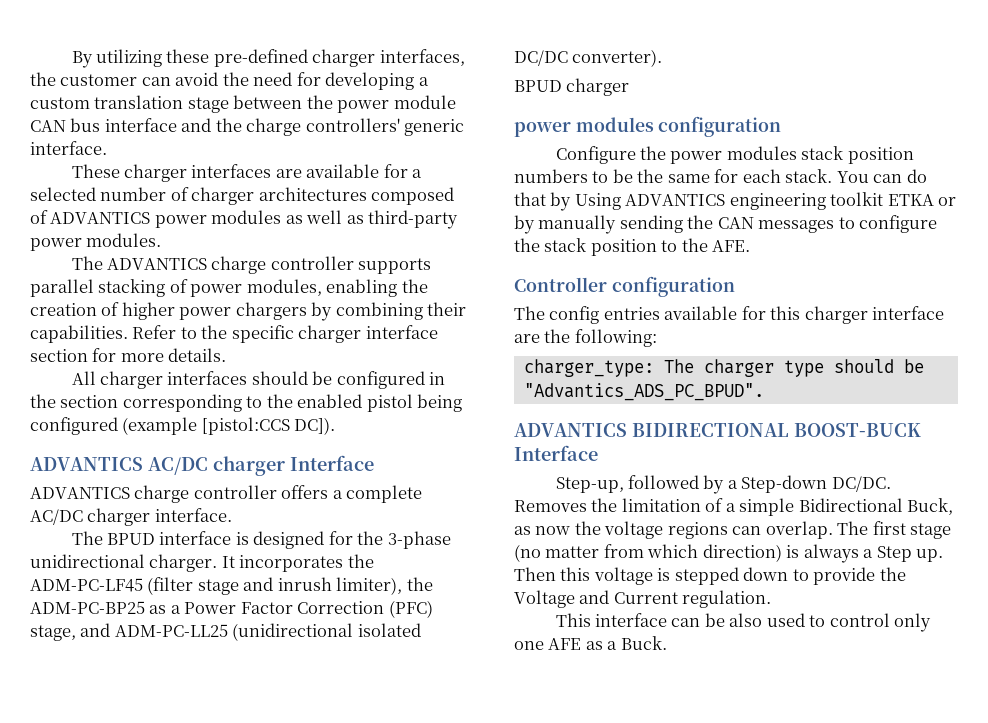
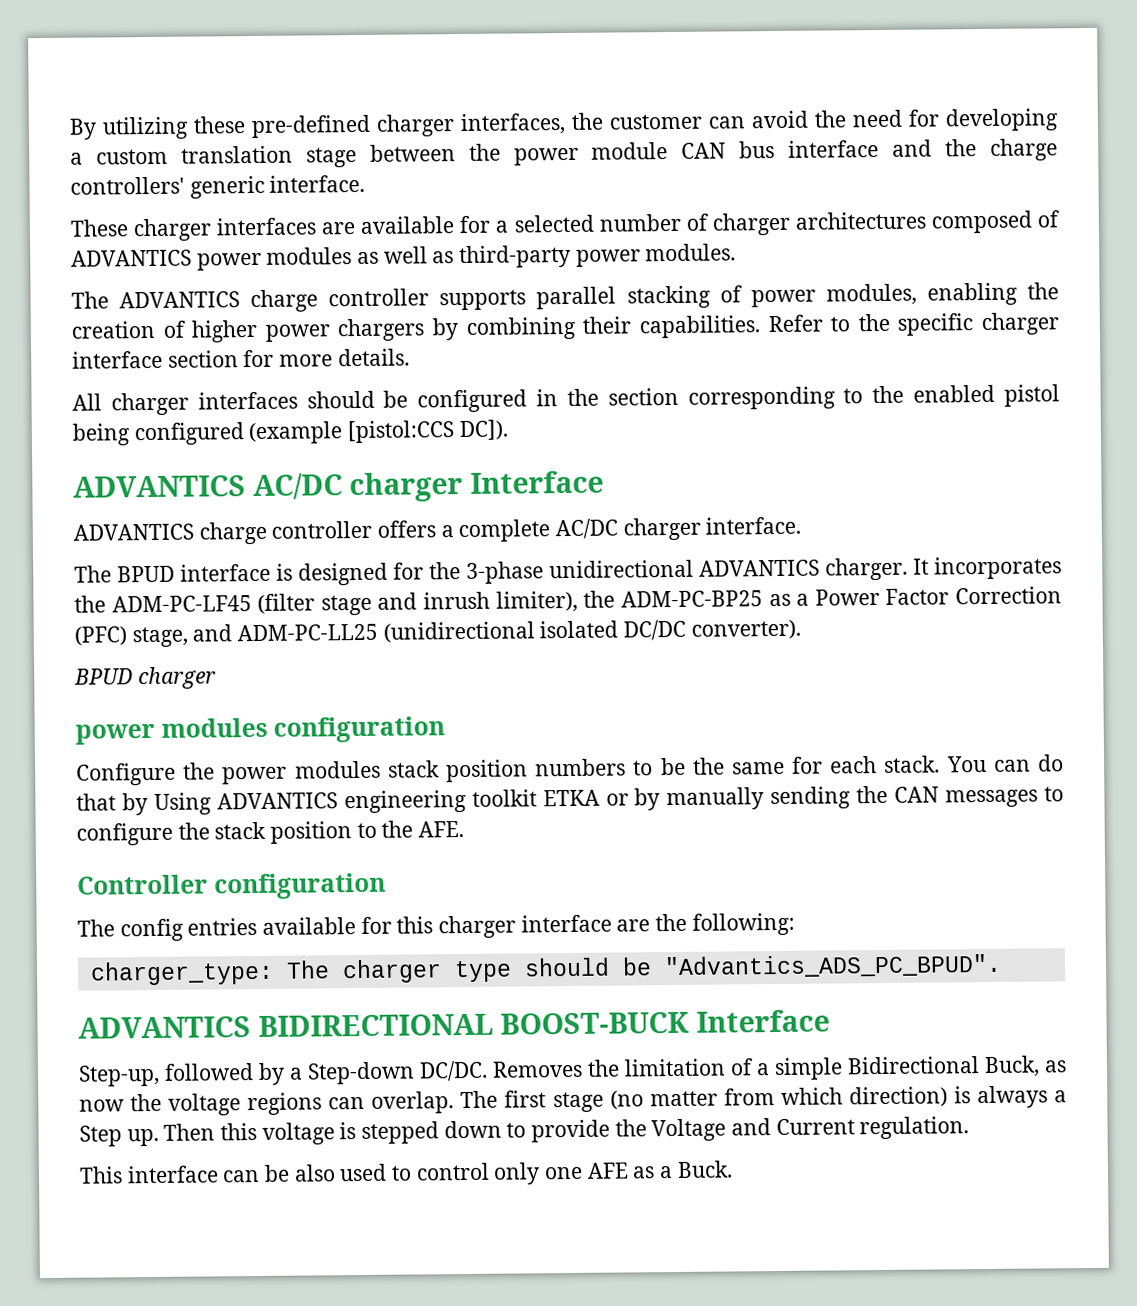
- The BPUD interface is designed for the 3-phase unidirectional charger.
+ The BPUD interface is designed for the 3-phase unidirectional ADVANTICS charger.

